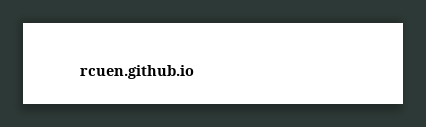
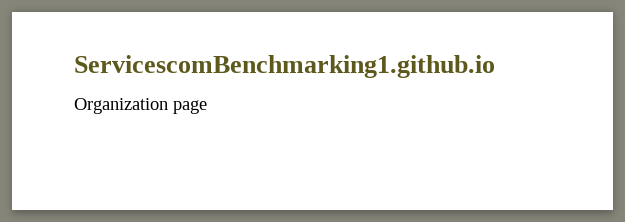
- rcuen.github.io
+ ServicescomBenchmarking1.github.io
+ Organization page

